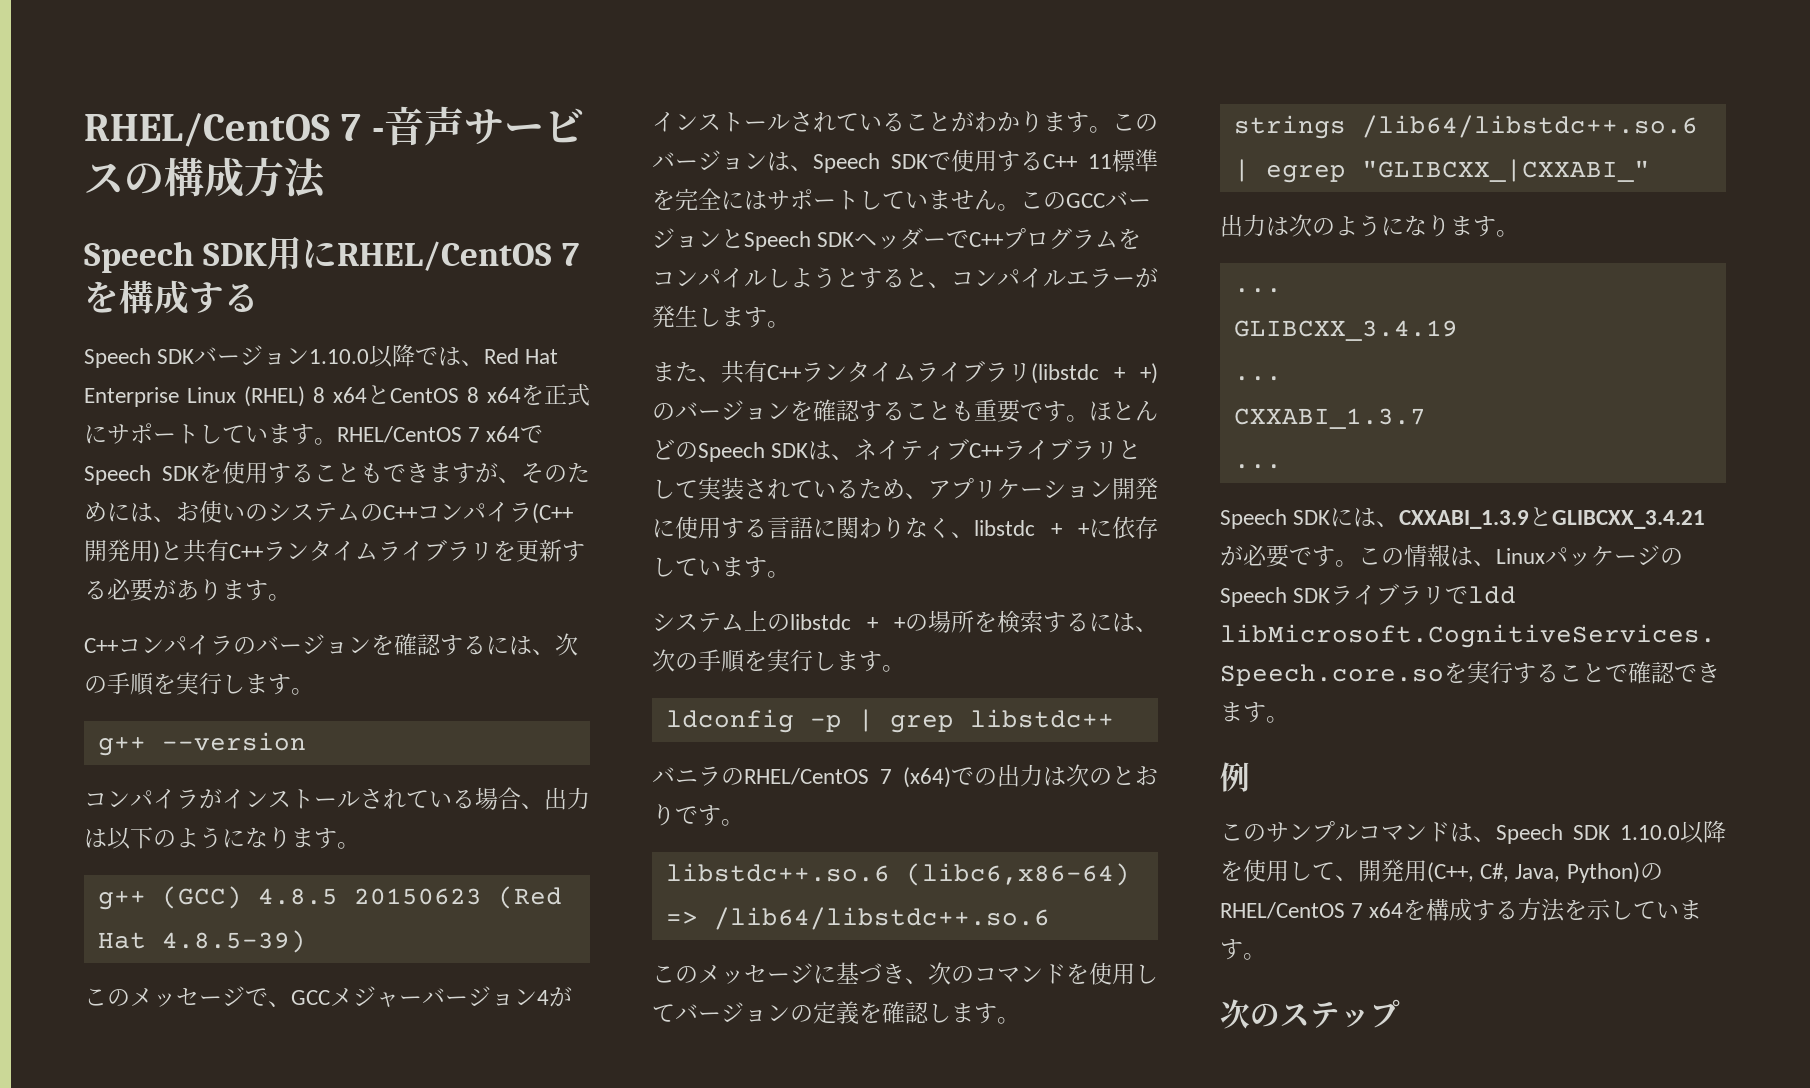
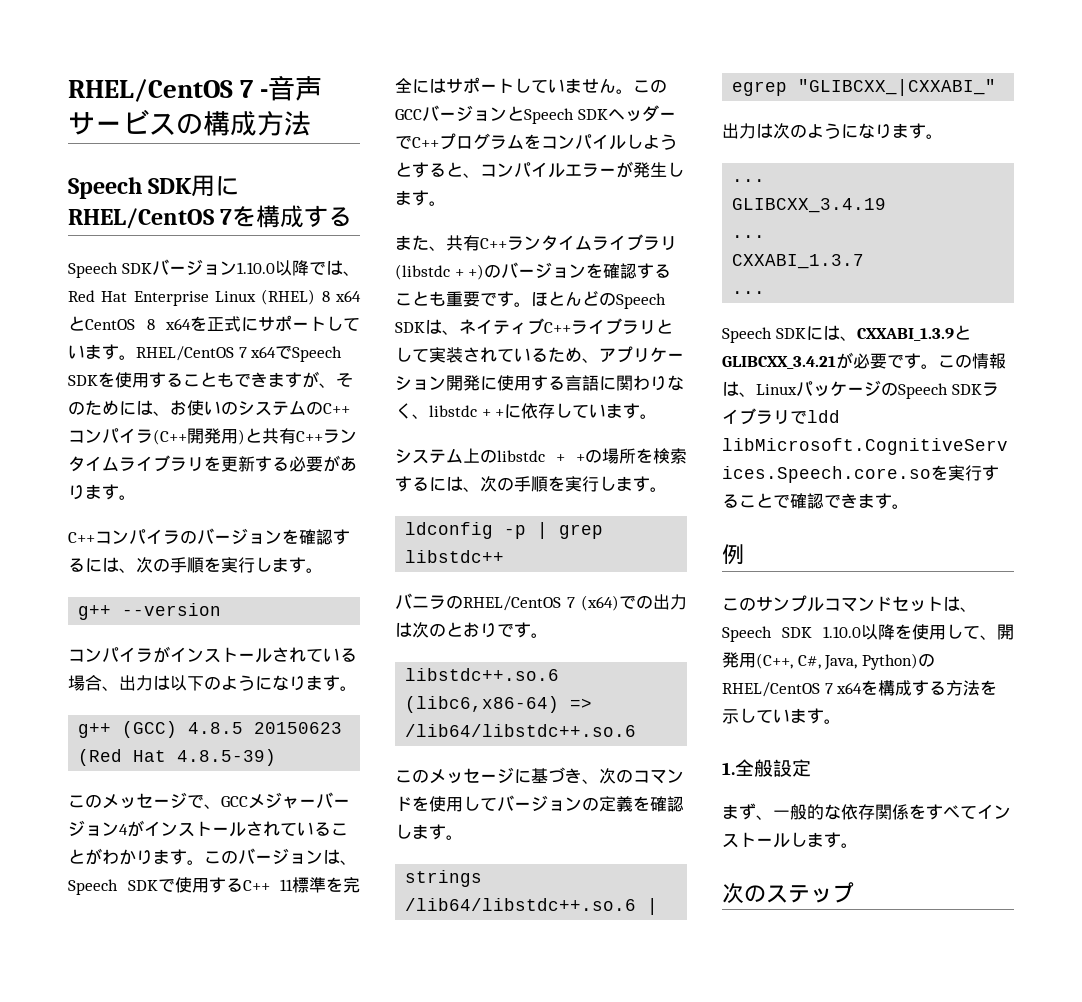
- このサンプルコマンドは、Speech SDK 1.10.0以降を使用して、開発用(C++, C#, Java, Python)のRHEL/CentOS 7 x64を構成する方法を示しています。
+ このサンプルコマンドセットは、Speech SDK 1.10.0以降を使用して、開発用(C++, C#, Java, Python)のRHEL/CentOS 7 x64を構成する方法を示しています。
+ 1.全般設定
+ まず、一般的な依存関係をすべてインストールします。

